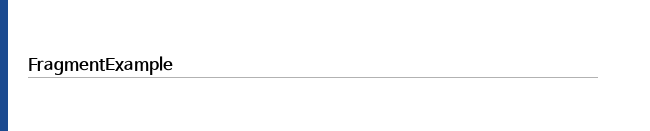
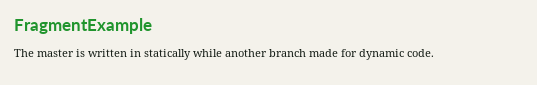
+ The master is written in statically while another branch made for dynamic code.

